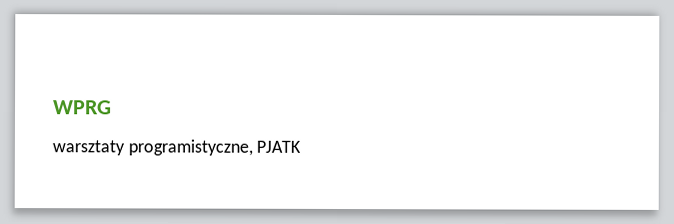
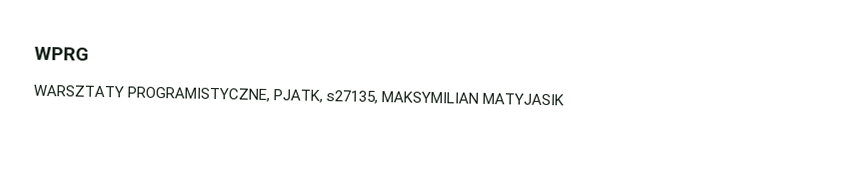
- warsztaty programistyczne, PJATK
+ WARSZTATY PROGRAMISTYCZNE, PJATK, s27135, MAKSYMILIAN MATYJASIK

